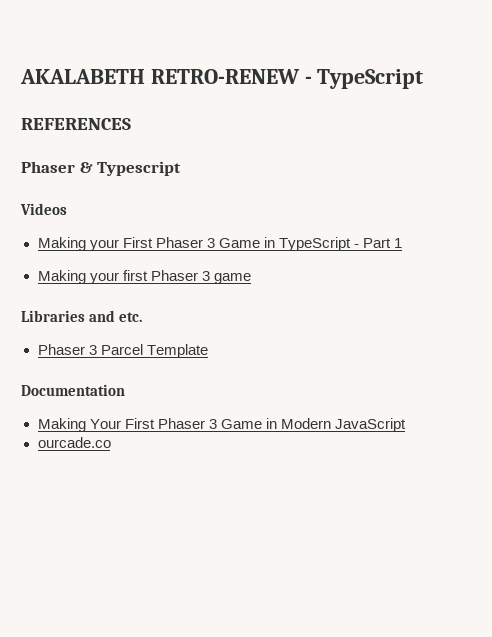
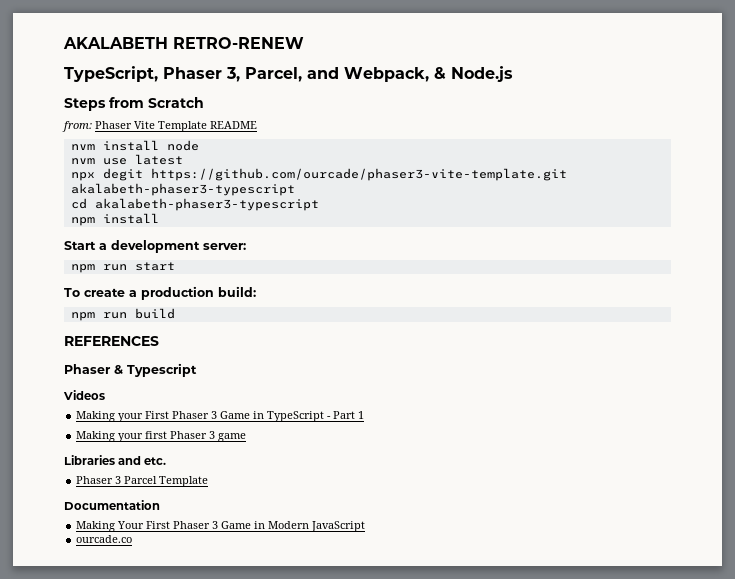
- AKALABETH RETRO-RENEW - TypeScript
+ AKALABETH RETRO-RENEW
+ TypeScript, Phaser 3, Parcel, and Webpack, & Node.js
+ Steps from Scratch
+ from: Phaser Vite Template README
+ nvm install node
+ nvm use latest
+ npx degit https://github.com/ourcade/phaser3-vite-template.git akalabeth-phaser3-typescript
+ cd akalabeth-phaser3-typescript
+ npm install
+ Start a development server:
+ npm run start
+ To create a production build:
+ npm run build

